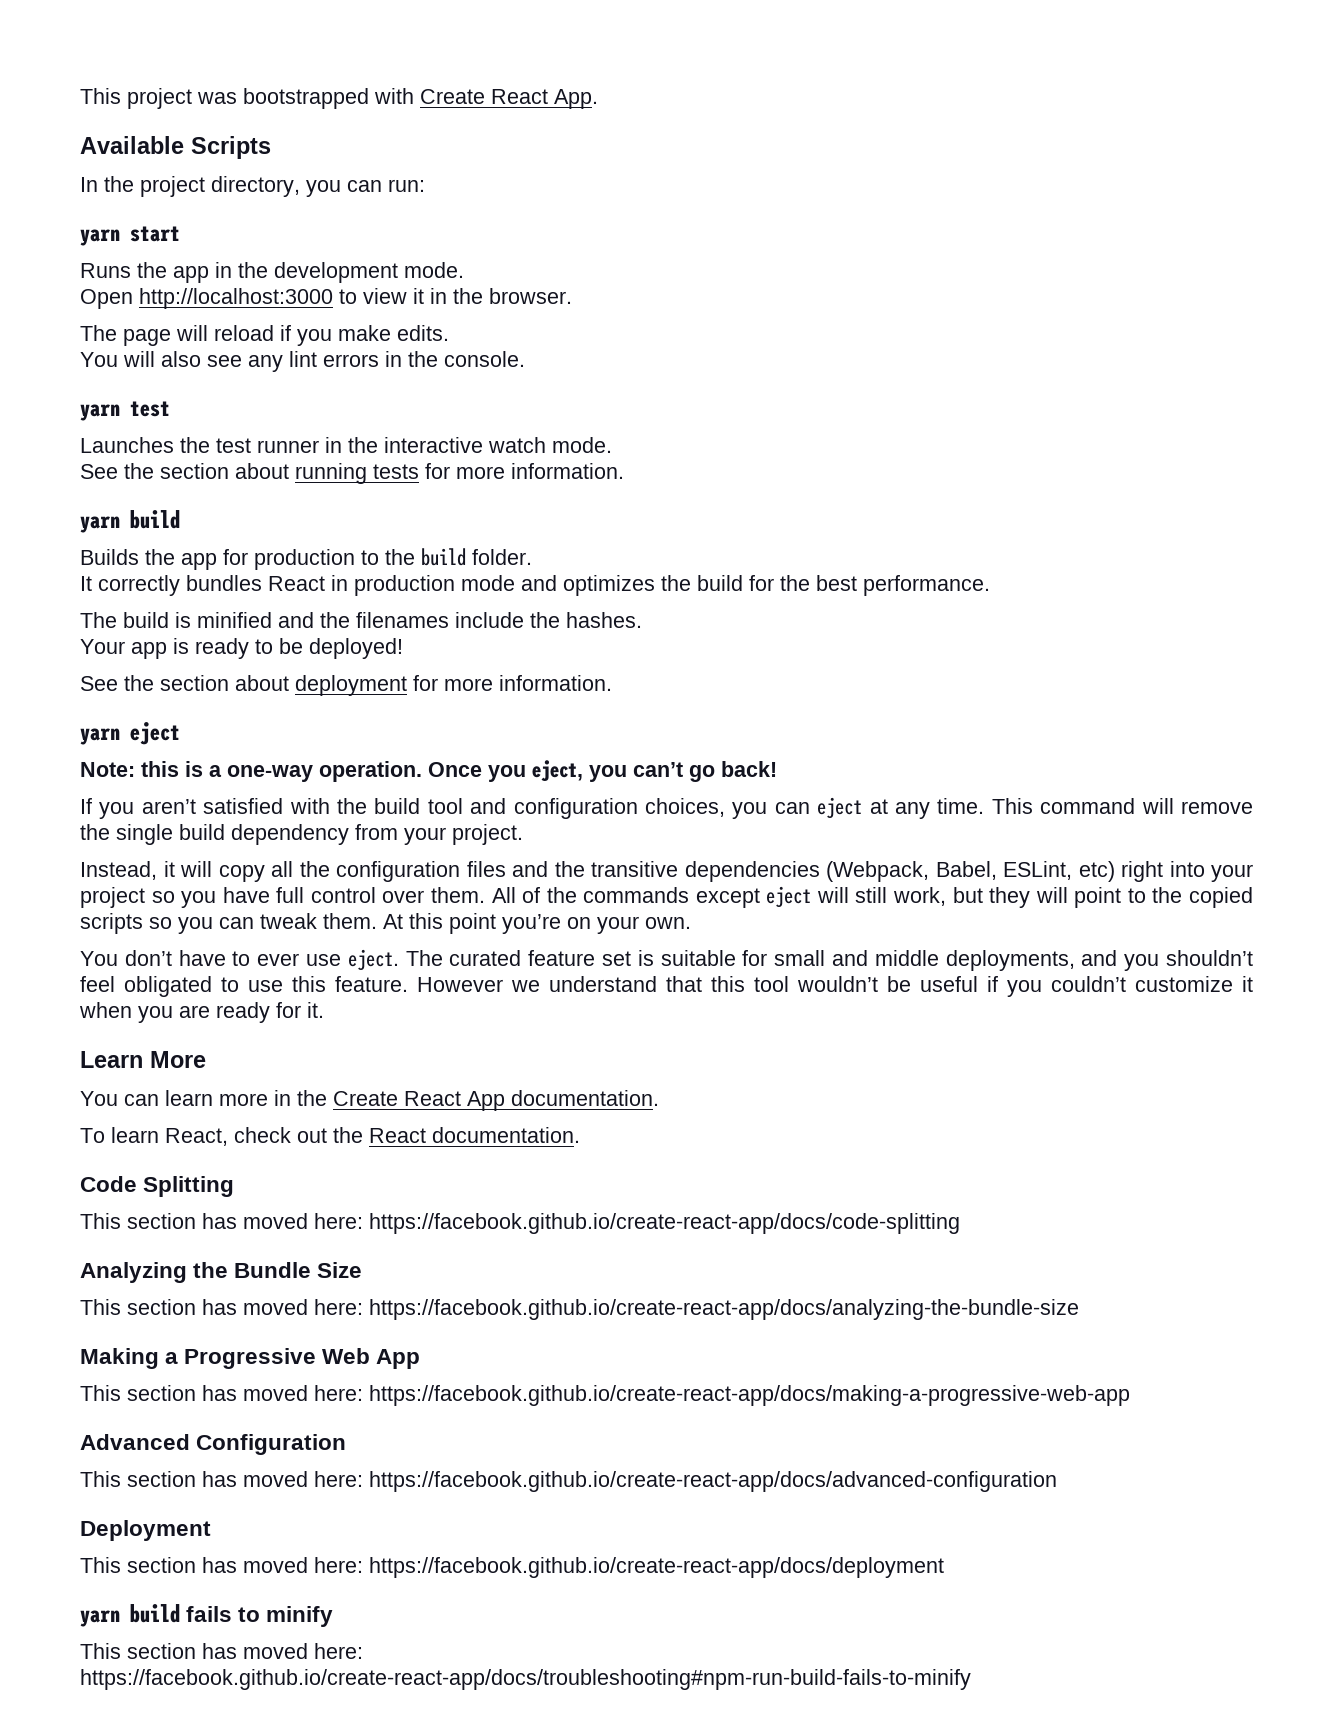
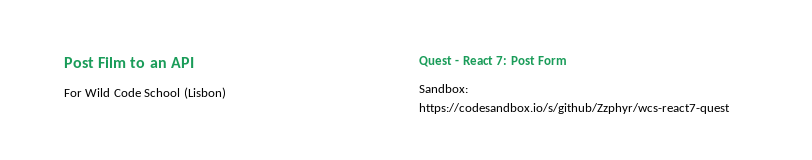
- This project was bootstrapped with Create React App.
- Available Scripts
- In the project directory, you can run:
- yarn start
- Runs the app in the development mode.
- Open http://localhost:3000 to view it in the browser.
- The page will reload if you make edits.
- You will also see any lint errors in the console.
- yarn test
- Launches the test runner in the interactive watch mode.
- See the section about running tests for more information.
- yarn build
- Builds the app for production to the build folder.
- It correctly bundles React in production mode and optimizes the build for the best performance.
- The build is minified and the filenames include the hashes.
- Your app is ready to be deployed!
- See the section about deployment for more information.
- yarn eject
- Note: this is a one-way operation. Once you eject, you can’t go back!
- If you aren’t satisfied with the build tool and configuration choices, you can eject at any time. This command will remove the single build dependency from your project.
- Instead, it will copy all the configuration files and the transitive dependencies (Webpack, Babel, ESLint, etc) right into your project so you have full control over them. All of the commands except eject will still work, but they will point to the copied scripts so you can tweak them. At this point you’re on your own.
- You don’t have to ever use eject. The curated feature set is suitable for small and middle deployments, and you shouldn’t feel obligated to use this feature. However we understand that this tool wouldn’t be useful if you couldn’t customize it when you are ready for it.
- Learn More
- You can learn more in the Create React App documentation.
- To learn React, check out the React documentation.
- Code Splitting
- This section has moved here: https://facebook.github.io/create-react-app/docs/code-splitting
- Analyzing the Bundle Size
- This section has moved here: https://facebook.github.io/create-react-app/docs/analyzing-the-bundle-size
- Making a Progressive Web App
- This section has moved here: https://facebook.github.io/create-react-app/docs/making-a-progressive-web-app
- Advanced Configuration
- This section has moved here: https://facebook.github.io/create-react-app/docs/advanced-configuration
- Deployment
- This section has moved here: https://facebook.github.io/create-react-app/docs/deployment
- yarn build fails to minify
- This section has moved here: https://facebook.github.io/create-react-app/docs/troubleshooting#npm-run-build-fails-to-minify
+ Post Film to an API
+ For Wild Code School (Lisbon)
+ Quest - React 7: Post Form
+ Sandbox: https://codesandbox.io/s/github/Zzphyr/wcs-react7-quest

